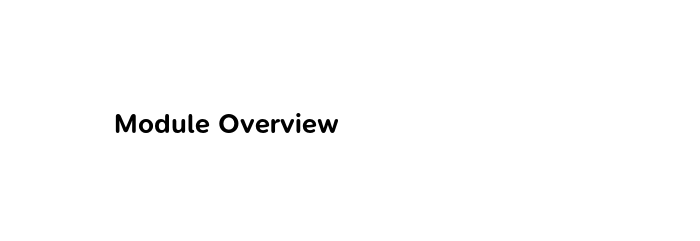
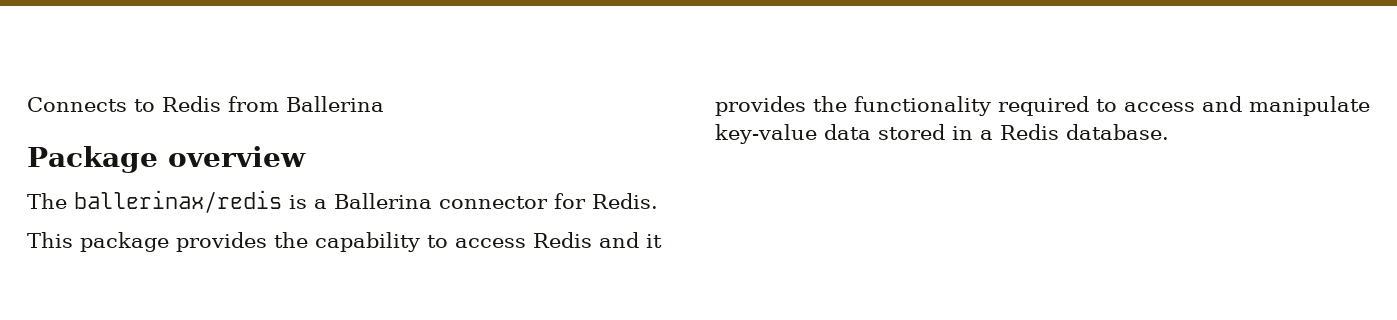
- Module Overview
+ Connects to Redis from Ballerina
+ Package overview
+ The ballerinax/redis is a Ballerina connector for Redis.
+ This package provides the capability to access Redis and it provides the functionality required to access and manipulate key-value data stored in a Redis database.

